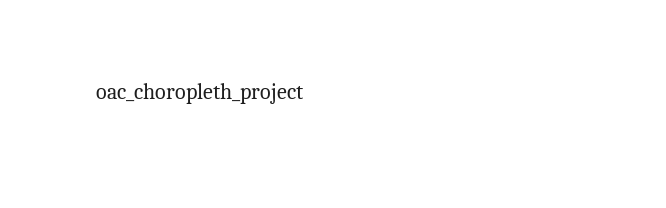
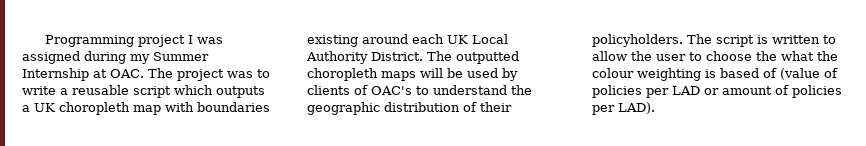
- oac_choropleth_project
+ Programming project I was assigned during my Summer Internship at OAC. The project was to write a reusable script which outputs a UK choropleth map with boundaries existing around each UK Local Authority District. The outputted choropleth maps will be used by clients of OAC's to understand the geographic distribution of their policyholders. The script is written to allow the user to choose the what the colour weighting is based of (value of policies per LAD or amount of policies per LAD).

